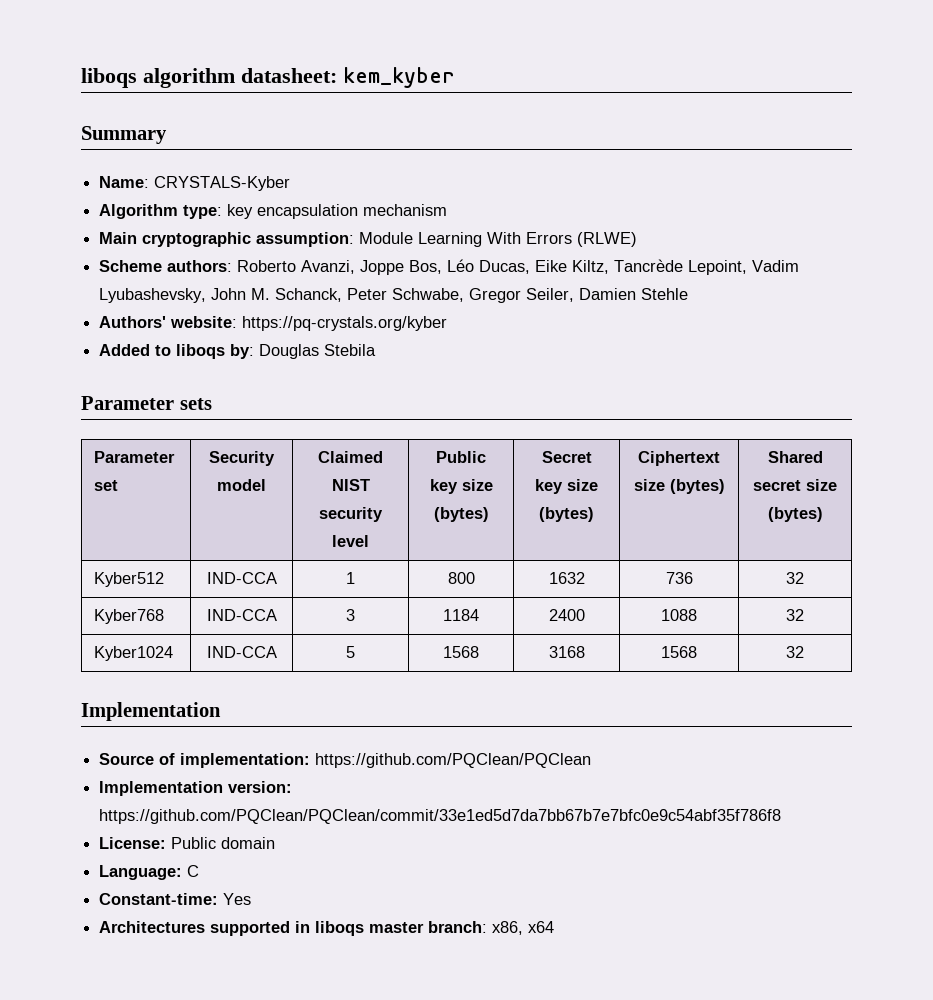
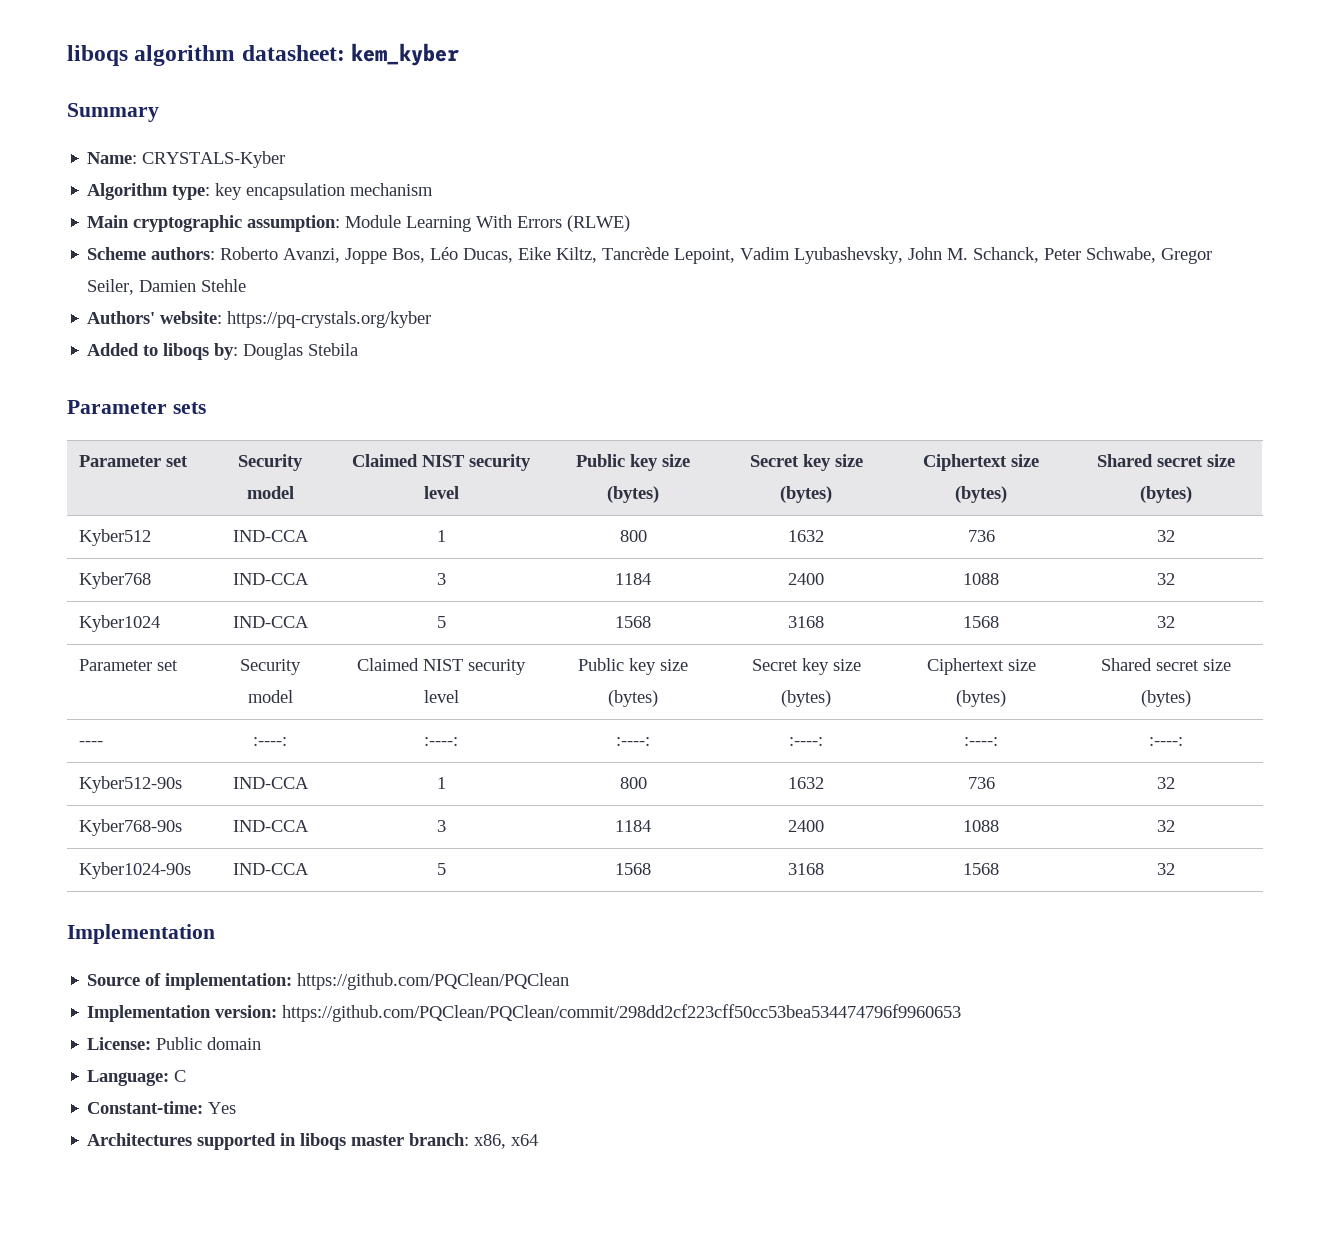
  Kyber1024 | IND-CCA | 5 | 1568 | 3168 | 1568 | 32
+ Parameter set | Security model | Claimed NIST security level | Public key size (bytes) | Secret key size (bytes) | Ciphertext size (bytes) | Shared secret size (bytes)
+ ---- | :----: | :----: | :----: | :----: | :----: | :----:
+ Kyber512-90s | IND-CCA | 1 | 800 | 1632 | 736 | 32
+ Kyber768-90s | IND-CCA | 3 | 1184 | 2400 | 1088 | 32
+ Kyber1024-90s | IND-CCA | 5 | 1568 | 3168 | 1568 | 32
- Implementation version: https://github.com/PQClean/PQClean/commit/33e1ed5d7da7bb67b7e7bfc0e9c54abf35f786f8
+ Implementation version: https://github.com/PQClean/PQClean/commit/298dd2cf223cff50cc53bea534474796f9960653

